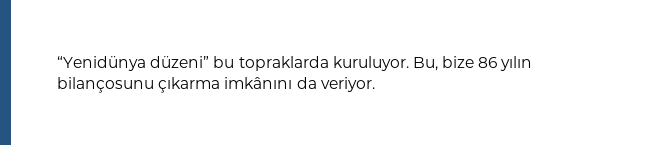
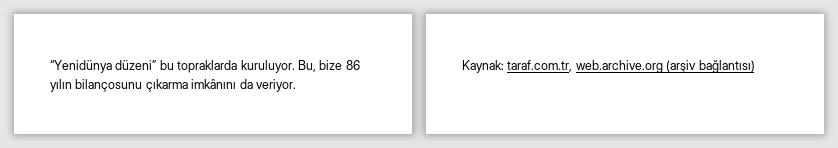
+ Kaynak: taraf.com.tr, web.archive.org (arşiv bağlantısı)

